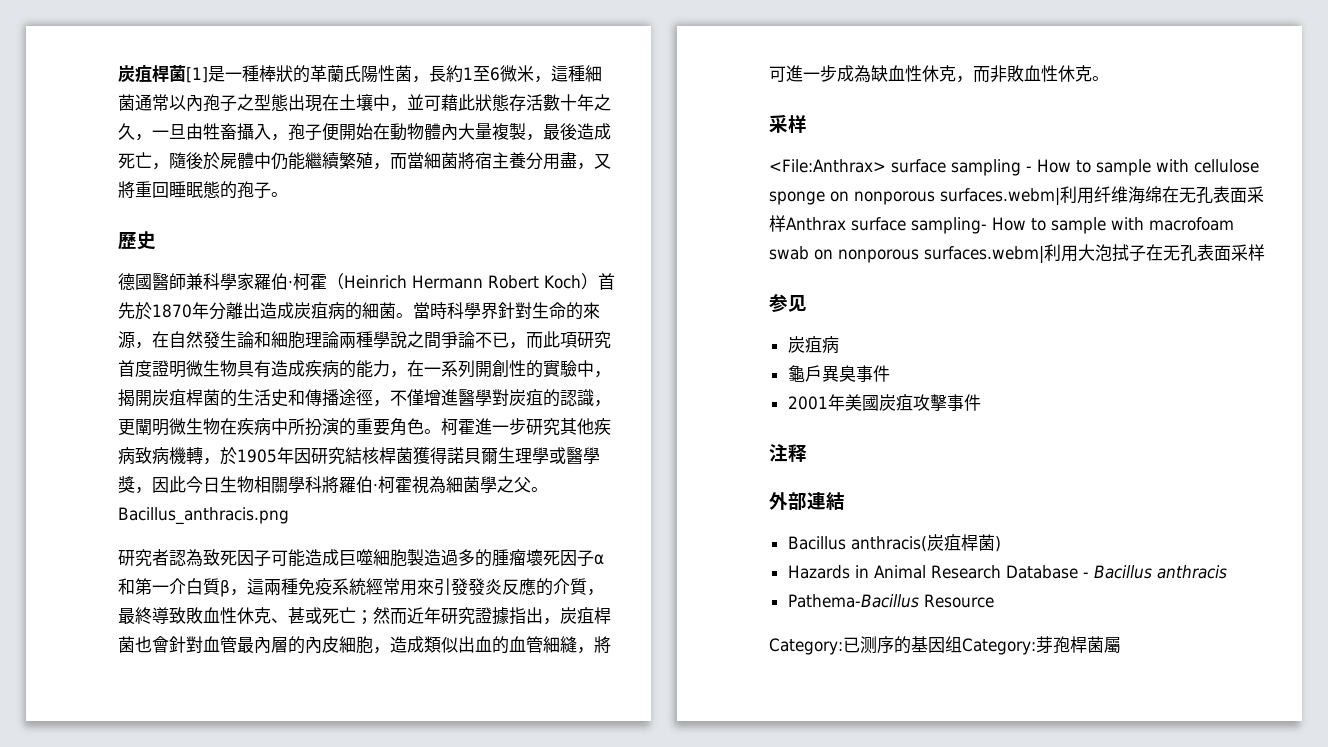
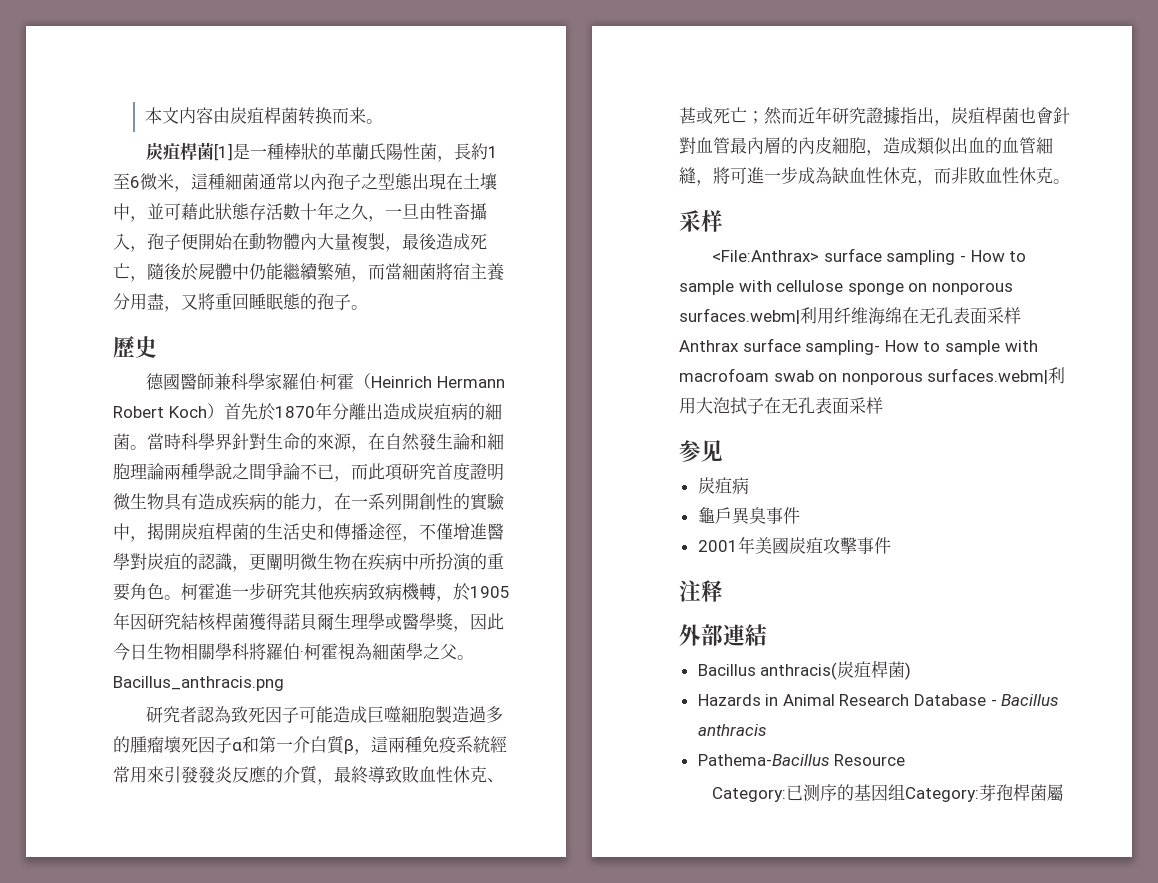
+ 本文内容由炭疽桿菌转换而来。

